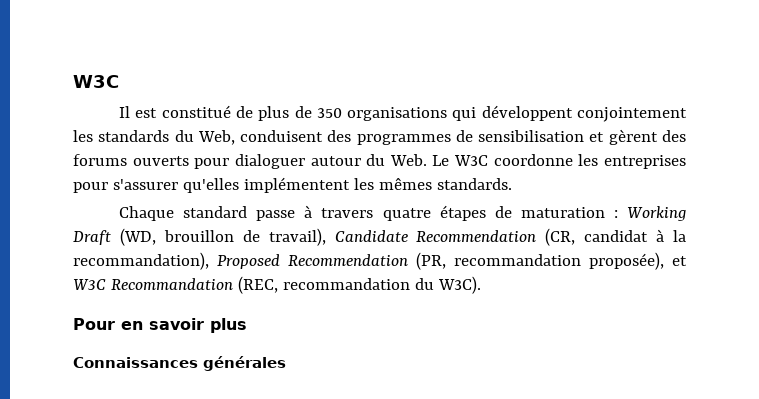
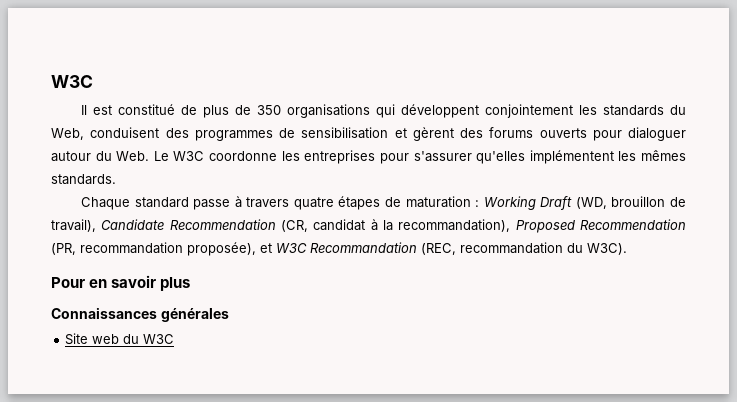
+ Site web du W3C

